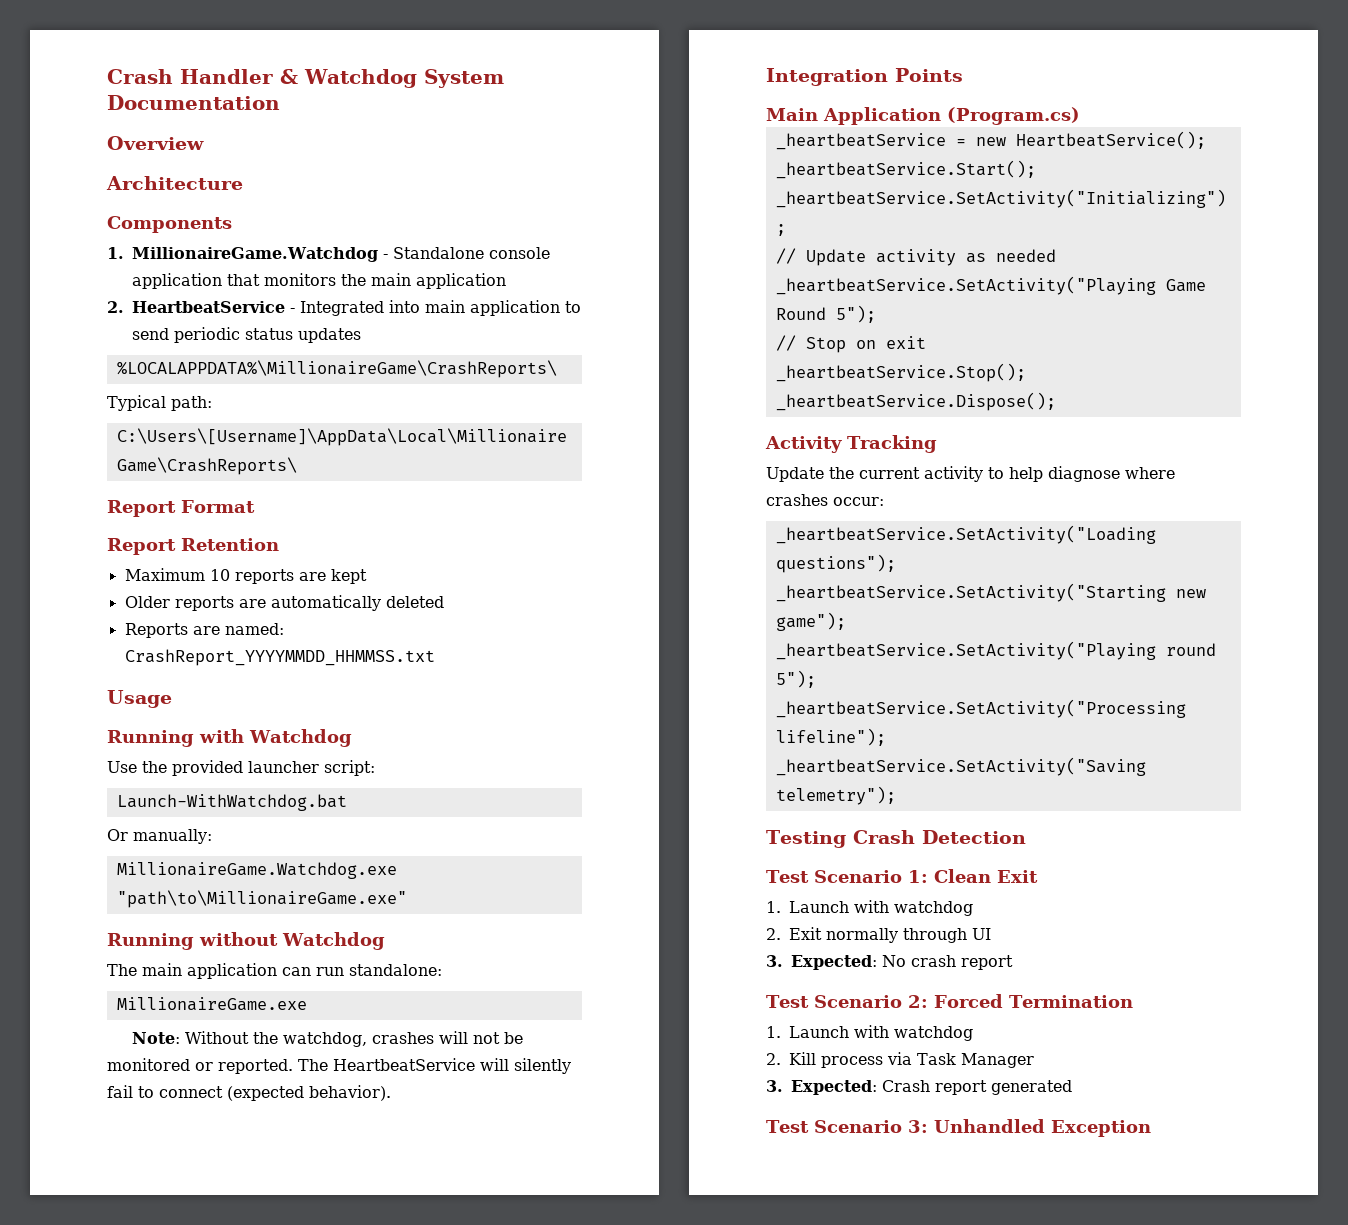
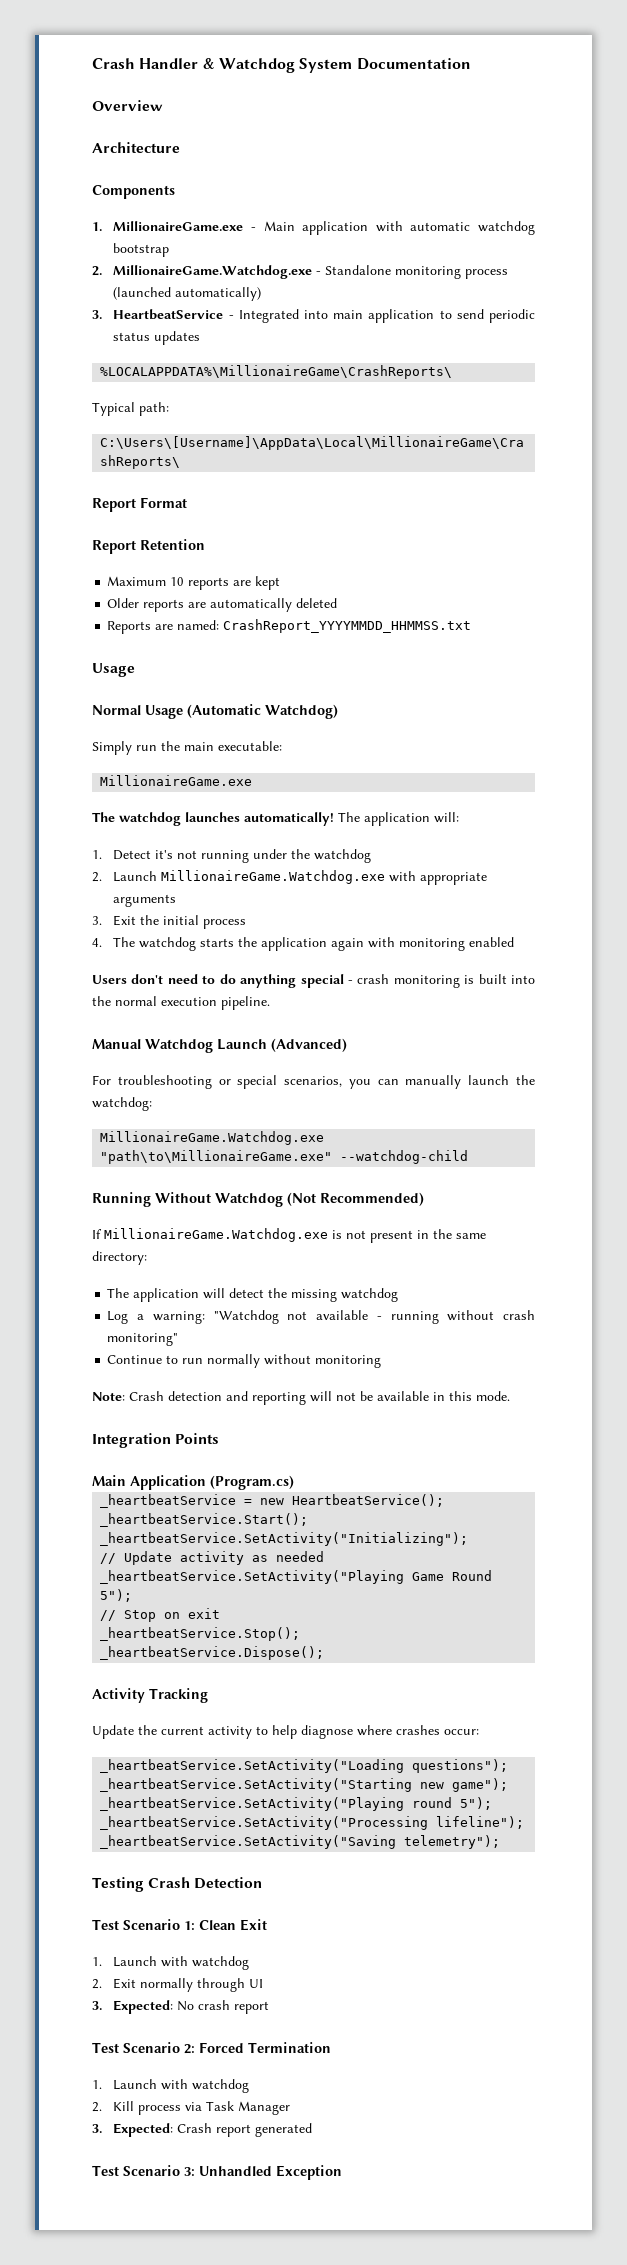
- 1. MillionaireGame.Watchdog - Standalone console application that monitors the main application
- 2. HeartbeatService - Integrated into main application to send periodic status updates
+ 1. MillionaireGame.exe - Main application with automatic watchdog bootstrap
+ 2. MillionaireGame.Watchdog.exe - Standalone monitoring process (launched automatically)
+ 3. HeartbeatService - Integrated into main application to send periodic status updates
- Running with Watchdog
- Use the provided launcher script:
- Launch-WithWatchdog.bat
- Or manually:
+ Normal Usage (Automatic Watchdog)
+ Simply run the main executable:
+ MillionaireGame.exe
+ The watchdog launches automatically! The application will:
+ 1. Detect it's not running under the watchdog
+ 2. Launch MillionaireGame.Watchdog.exe with appropriate arguments
+ 3. Exit the initial process
+ 4. The watchdog starts the application again with monitoring enabled
+ Users don't need to do anything special - crash monitoring is built into the normal execution pipeline.
+ Manual Watchdog Launch (Advanced)
+ For troubleshooting or special scenarios, you can manually launch the watchdog:
- MillionaireGame.Watchdog.exe "path\to\MillionaireGame.exe"
- Running without Watchdog
- The main application can run standalone:
- MillionaireGame.exe
- Note: Without the watchdog, crashes will not be monitored or reported. The HeartbeatService will silently fail to connect (expected behavior).
+ MillionaireGame.Watchdog.exe "path\to\MillionaireGame.exe" --watchdog-child
+ Running Without Watchdog (Not Recommended)
+ If MillionaireGame.Watchdog.exe is not present in the same directory:
+ The application will detect the missing watchdog
+ Log a warning: "Watchdog not available - running without crash monitoring"
+ Continue to run normally without monitoring
+ Note: Crash detection and reporting will not be available in this mode.

